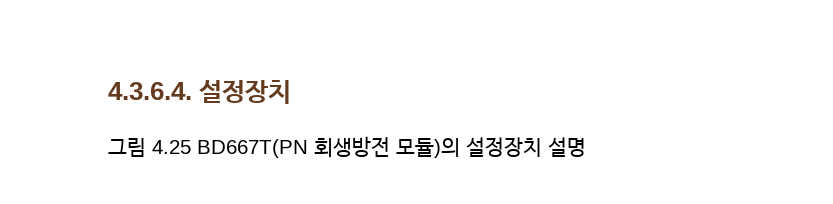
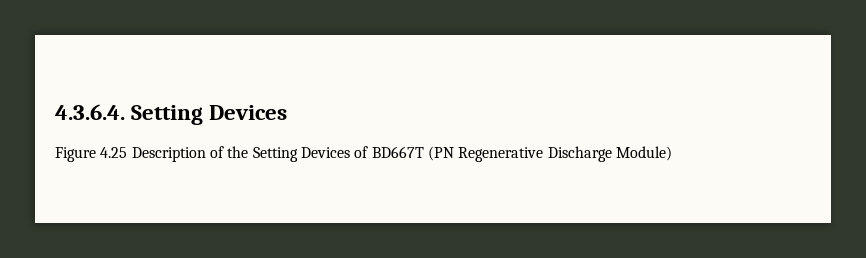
- 4.3.6.4. 설정장치
- 그림 4.25 BD667T(PN 회생방전 모듈)의 설정장치 설명
+ 4.3.6.4. Setting Devices
+ Figure 4.25 Description of the Setting Devices of BD667T (PN Regenerative Discharge Module)

